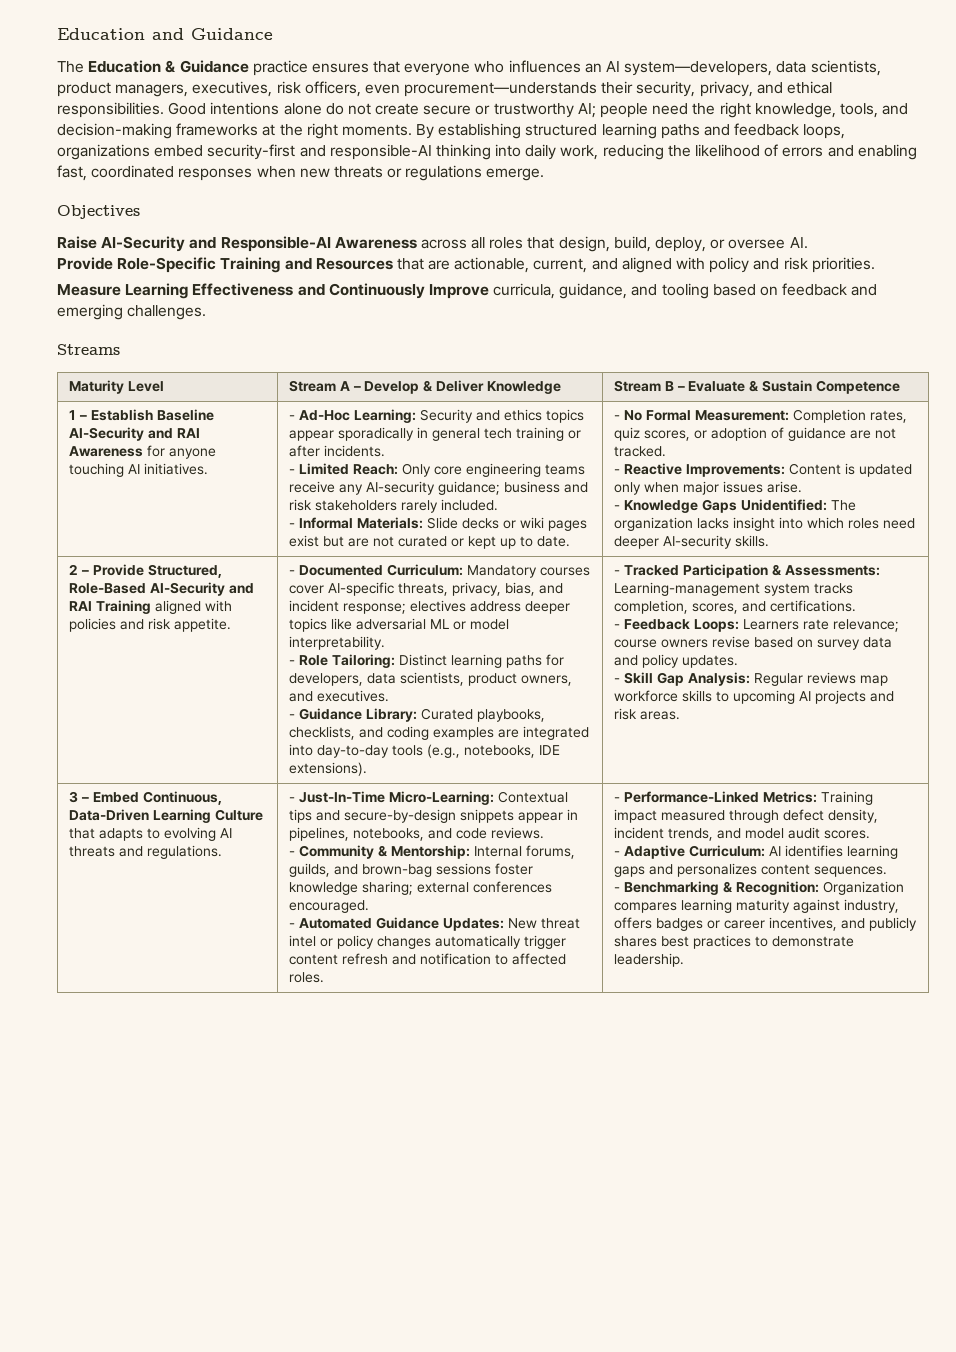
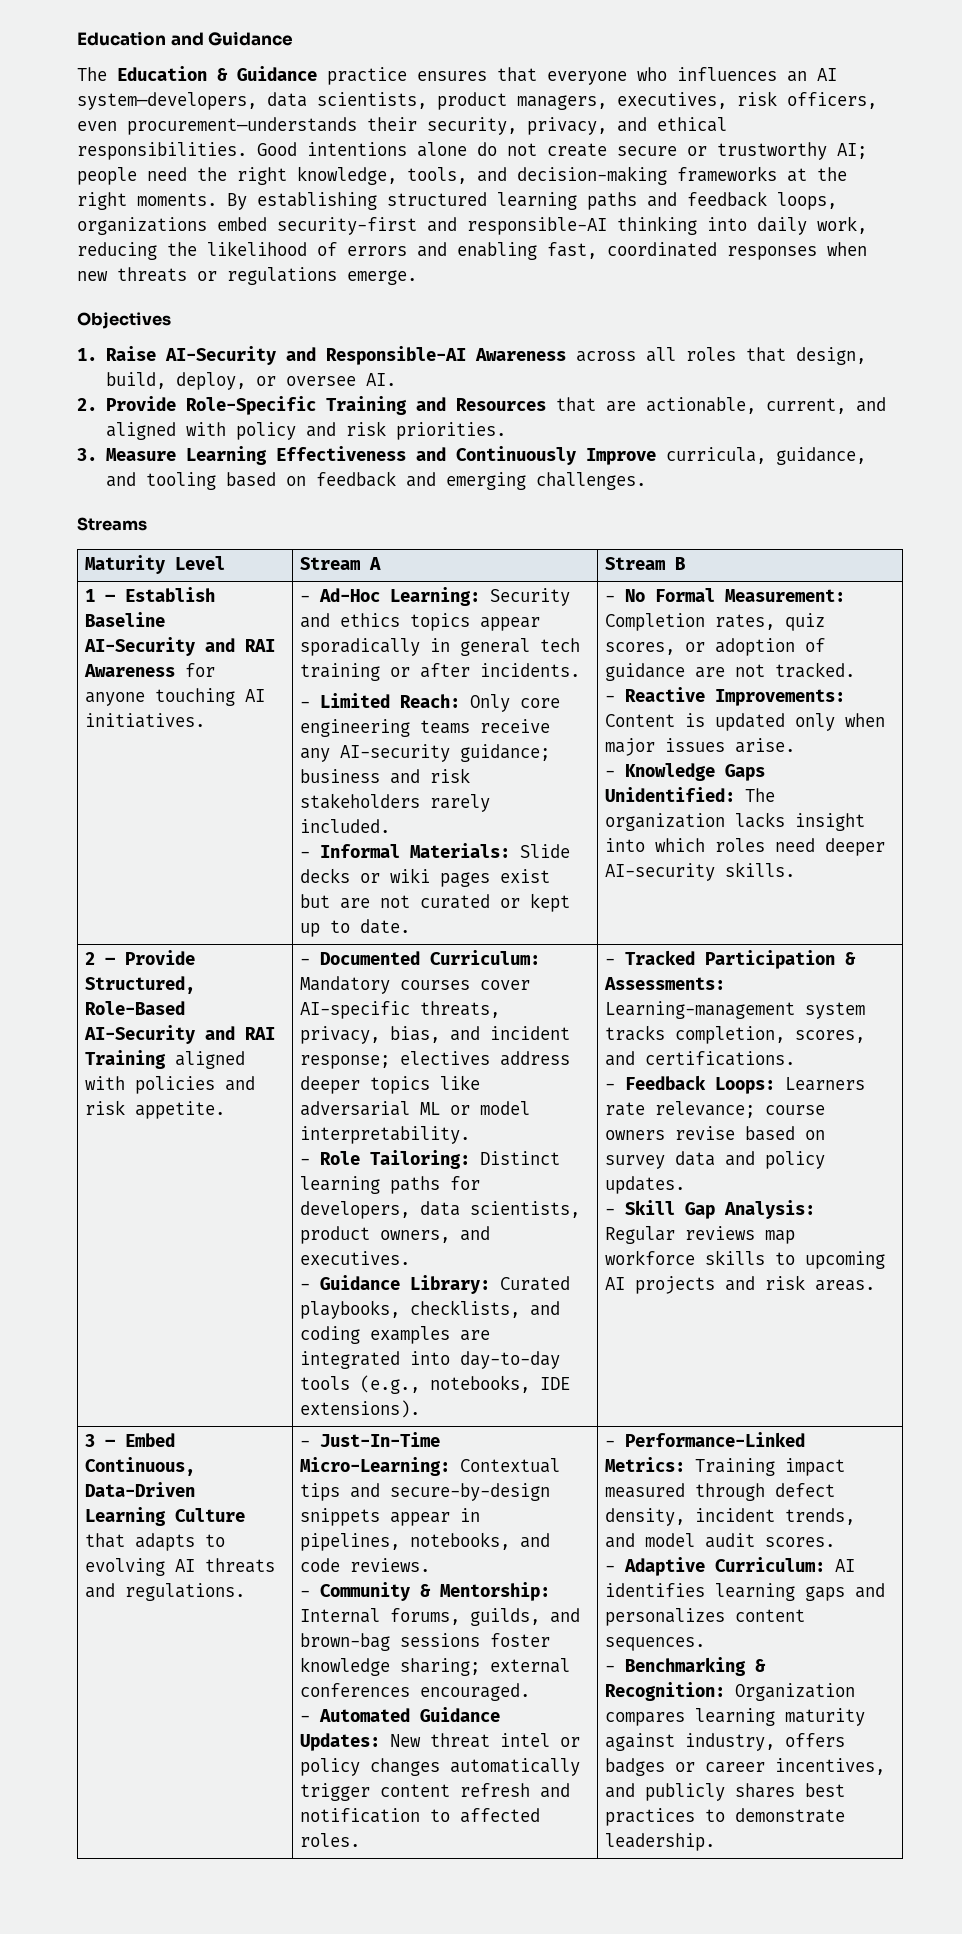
- Raise AI-Security and Responsible-AI Awareness across all roles that design, build, deploy, or oversee AI.
+ 1. Raise AI-Security and Responsible-AI Awareness across all roles that design, build, deploy, or oversee AI.
- Provide Role-Specific Training and Resources that are actionable, current, and aligned with policy and risk priorities.
+ 2. Provide Role-Specific Training and Resources that are actionable, current, and aligned with policy and risk priorities.
- Measure Learning Effectiveness and Continuously Improve curricula, guidance, and tooling based on feedback and emerging challenges.
+ 3. Measure Learning Effectiveness and Continuously Improve curricula, guidance, and tooling based on feedback and emerging challenges.
- Maturity Level | Stream A – Develop & Deliver Knowledge | Stream B – Evaluate & Sustain Competence
+ Maturity Level | Stream A | Stream B

